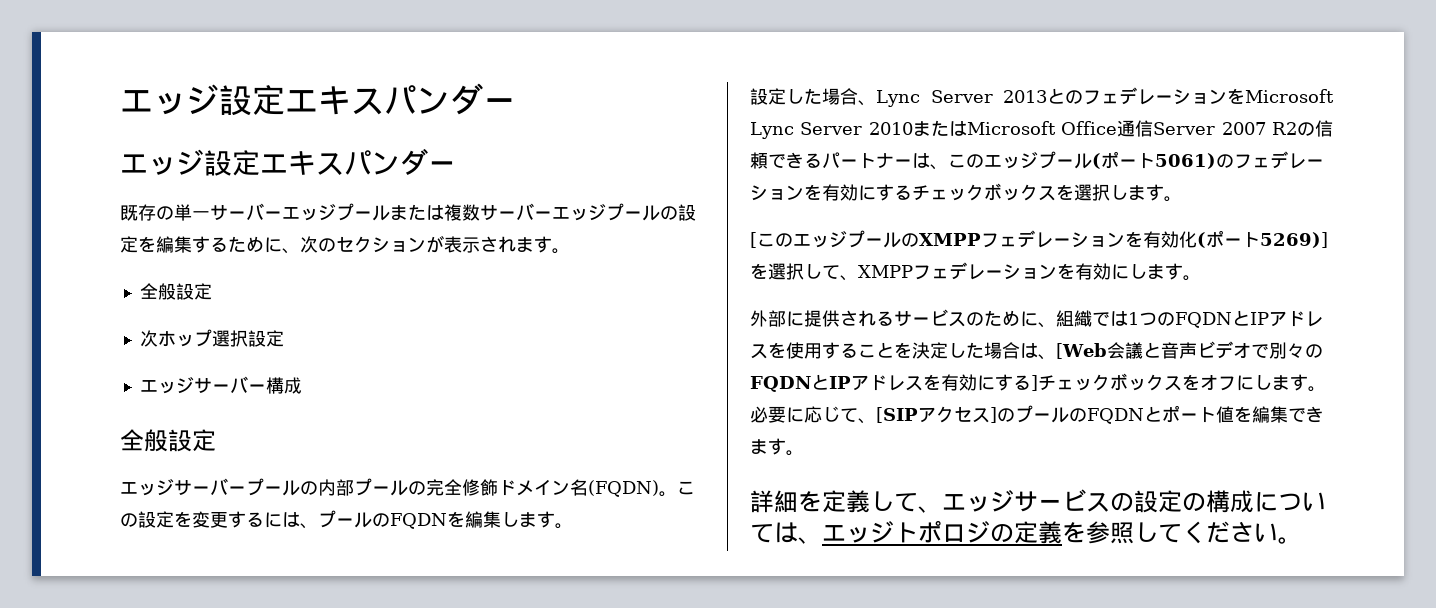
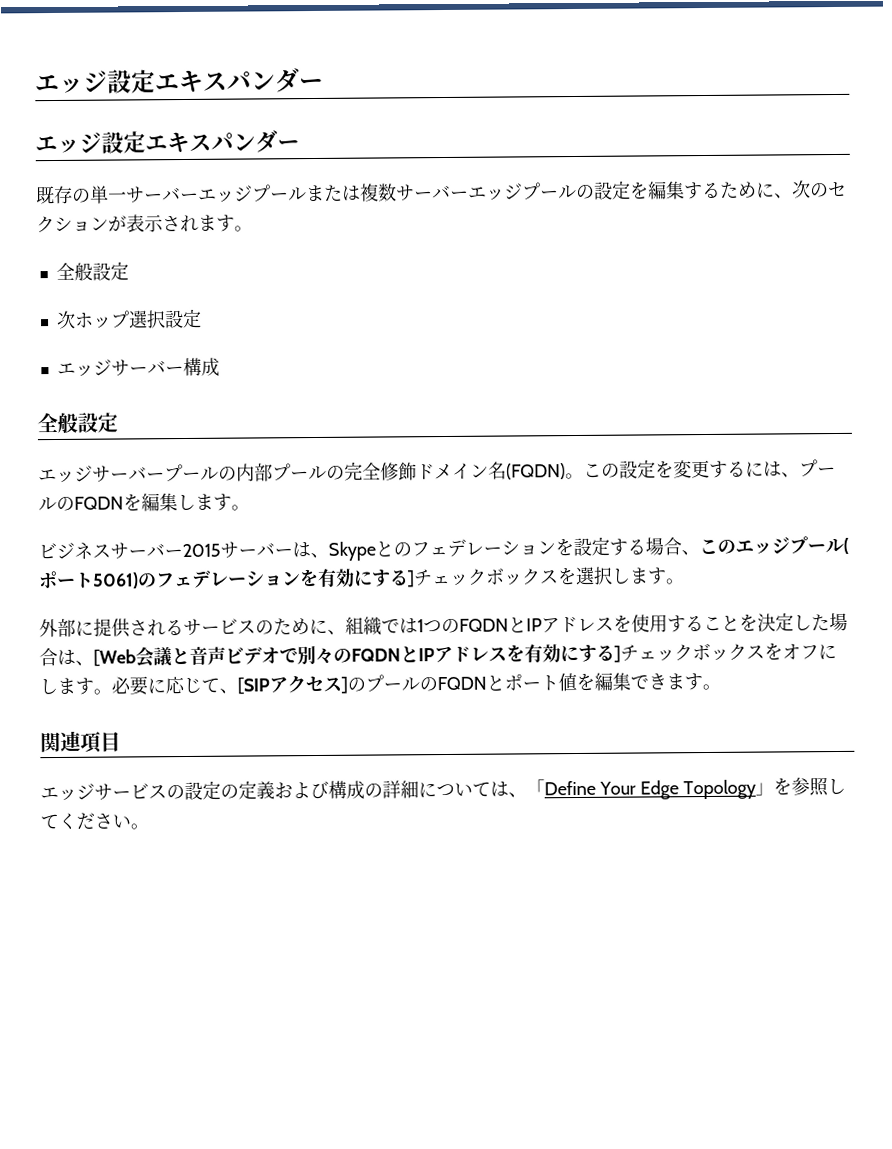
- 設定した場合、Lync Server 2013とのフェデレーションをMicrosoft Lync Server 2010またはMicrosoft Office通信Server 2007 R2の信頼できるパートナーは、このエッジプール(ポート5061)のフェデレーションを有効にするチェックボックスを選択します。
+ ビジネスサーバー2015サーバーは、Skypeとのフェデレーションを設定する場合、このエッジプール(ポート5061)のフェデレーションを有効にする]チェックボックスを選択します。
- [このエッジプールのXMPPフェデレーションを有効化(ポート5269)]を選択して、XMPPフェデレーションを有効にします。
- 詳細を定義して、エッジサービスの設定の構成については、エッジトポロジの定義を参照してください。
+ 関連項目
+ エッジサービスの設定の定義および構成の詳細については、「Define Your Edge Topology」を参照してください。

